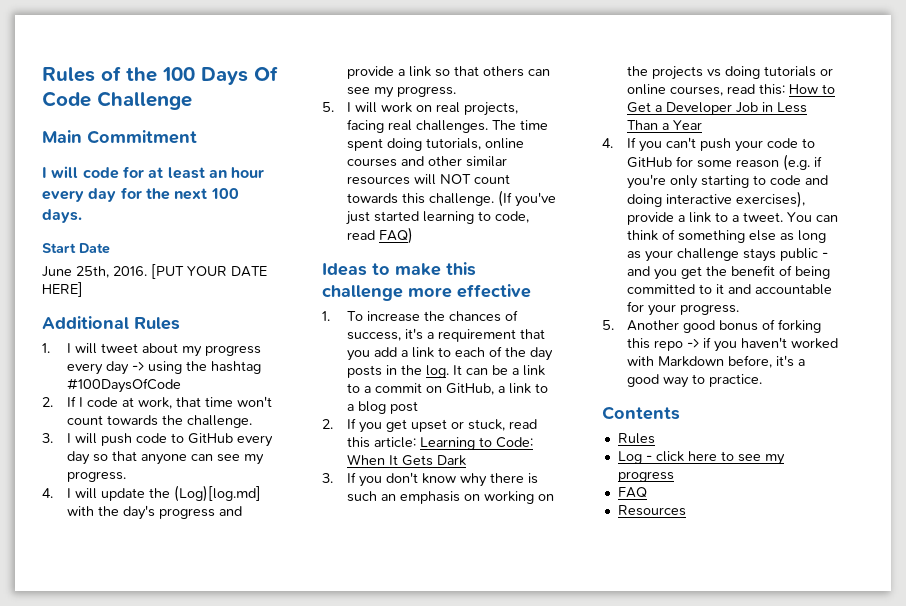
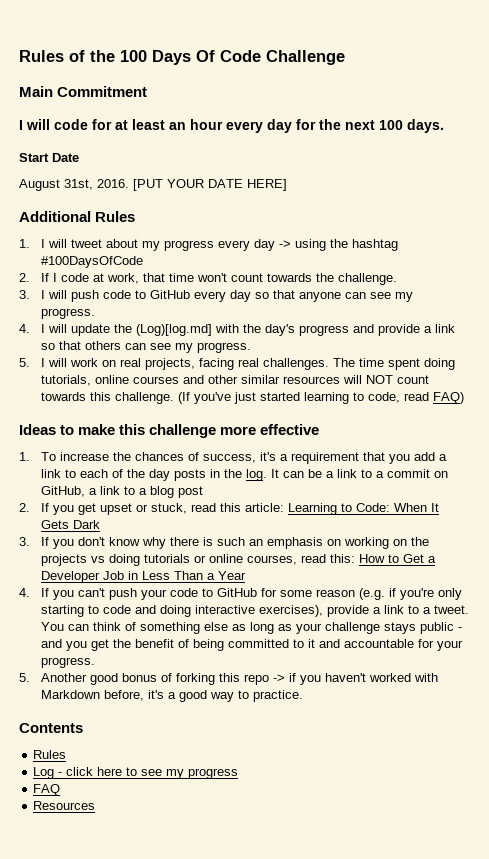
- June 25th, 2016.
+ August 31st, 2016.

